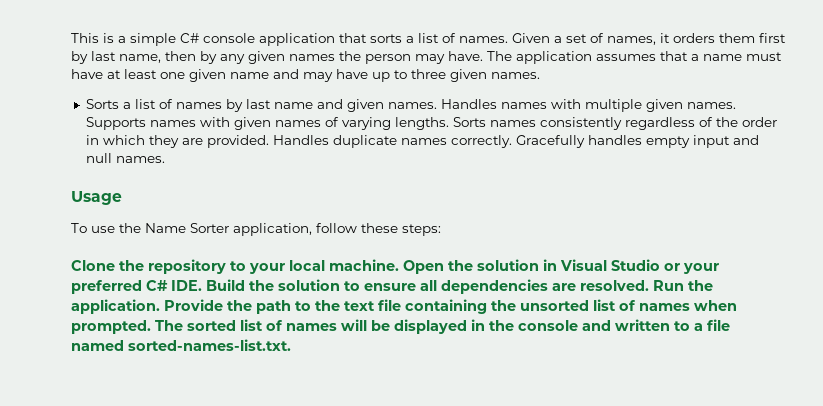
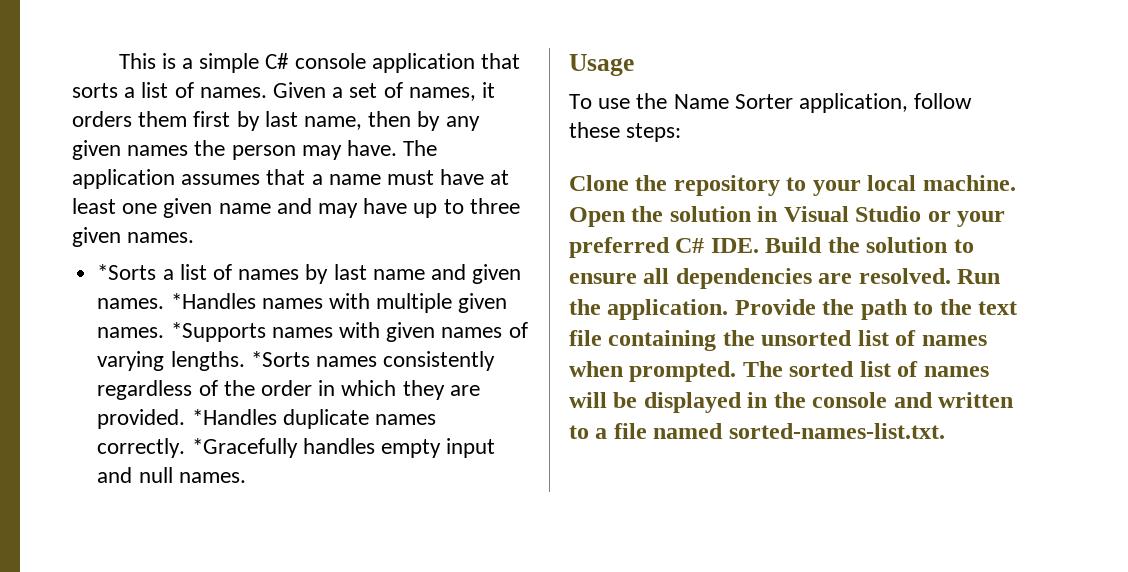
- Sorts a list of names by last name and given names.
+ *Sorts a list of names by last name and given names.
- Handles names with multiple given names.
+ *Handles names with multiple given names.
- Supports names with given names of varying lengths.
+ *Supports names with given names of varying lengths.
- Sorts names consistently regardless of the order in which they are provided.
+ *Sorts names consistently regardless of the order in which they are provided.
- Handles duplicate names correctly.
+ *Handles duplicate names correctly.
- Gracefully handles empty input and null names.
+ *Gracefully handles empty input and null names.

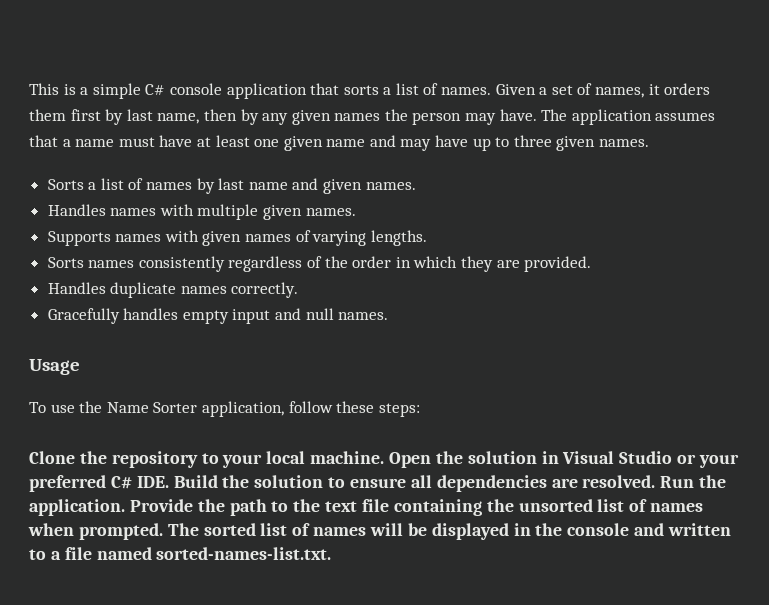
- *Sorts a list of names by last name and given names. *Handles names with multiple given names. *Supports names with given names of varying lengths. *Sorts names consistently regardless of the order in which they are provided. *Handles duplicate names correctly. *Gracefully handles empty input and null names.
+ Sorts a list of names by last name and given names.
+ Handles names with multiple given names.
+ Supports names with given names of varying lengths.
+ Sorts names consistently regardless of the order in which they are provided.
+ Handles duplicate names correctly.
+ Gracefully handles empty input and null names.

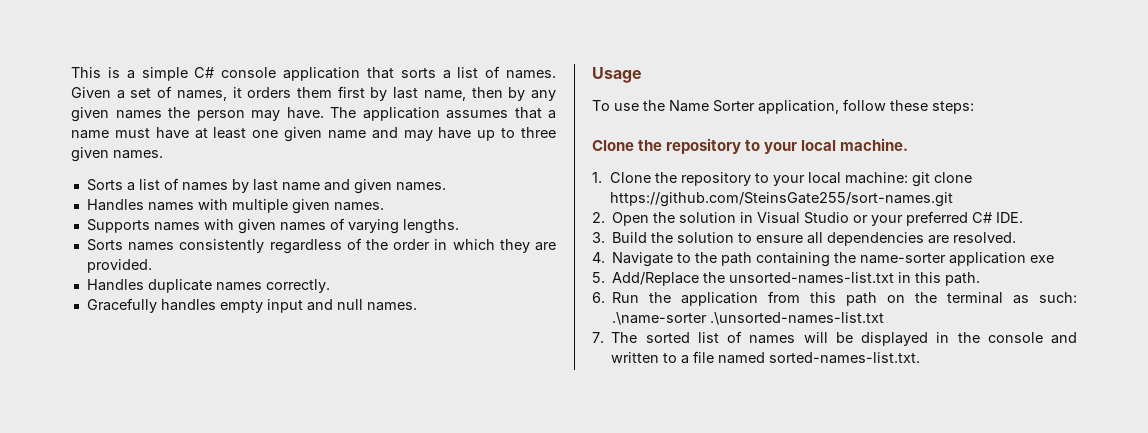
- Clone the repository to your local machine. Open the solution in Visual Studio or your preferred C# IDE. Build the solution to ensure all dependencies are resolved. Run the application. Provide the path to the text file containing the unsorted list of names when prompted. The sorted list of names will be displayed in the console and written to a file named sorted-names-list.txt.
+ Clone the repository to your local machine.
+ 1. Clone the repository to your local machine: git clone https://github.com/SteinsGate255/sort-names.git
+ 2. Open the solution in Visual Studio or your preferred C# IDE.
+ 3. Build the solution to ensure all dependencies are resolved.
+ 4. Navigate to the path containing the name-sorter application exe
+ 5. Add/Replace the unsorted-names-list.txt in this path.
+ 6. Run the application from this path on the terminal as such: .\name-sorter .\unsorted-names-list.txt
+ 7. The sorted list of names will be displayed in the console and written to a file named sorted-names-list.txt.

